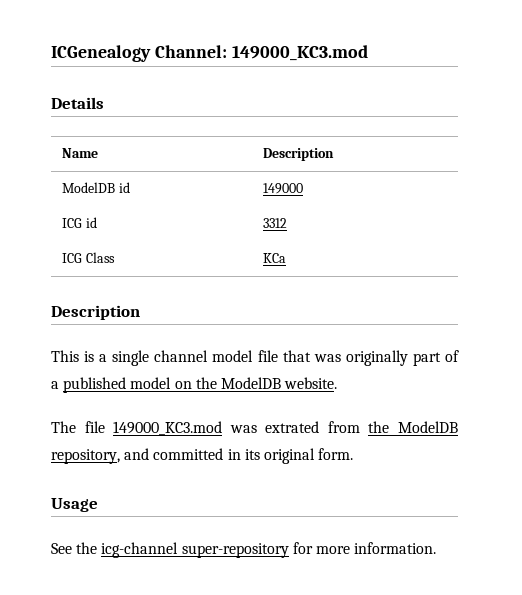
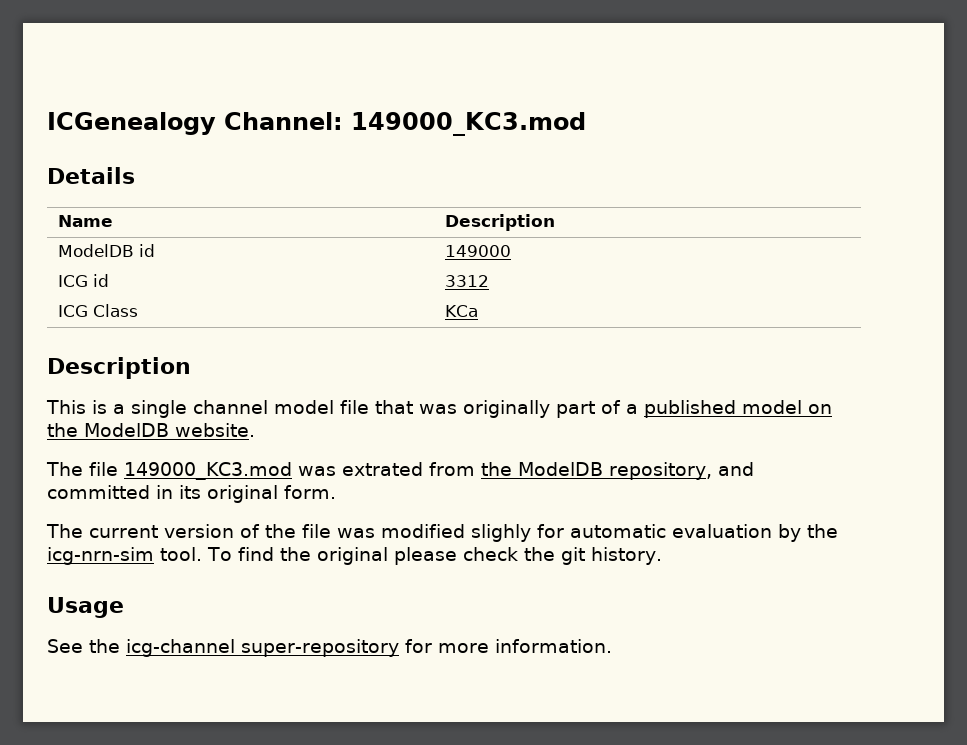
+ The current version of the file was modified slighly for automatic evaluation by the icg-nrn-sim tool. To find the original please check the git history.

